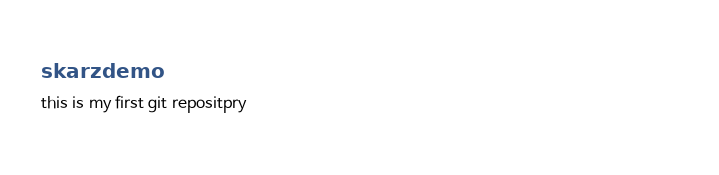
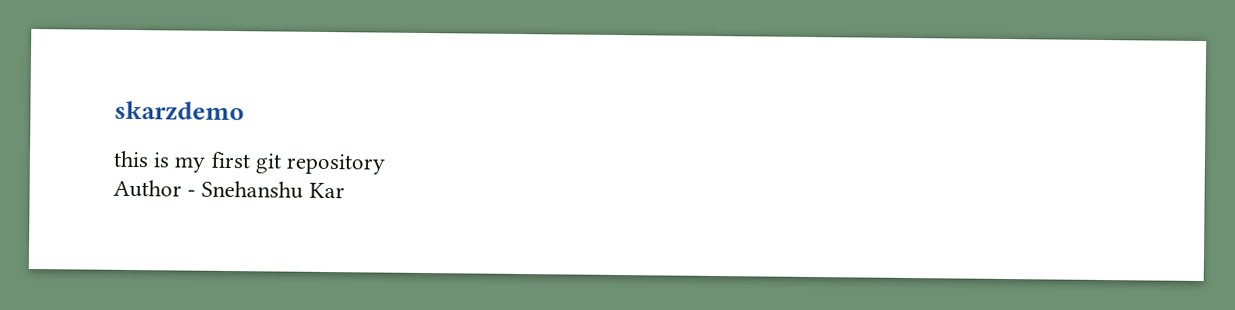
- this is my first git repositpry
+ this is my first git repository
+ Author - Snehanshu Kar

